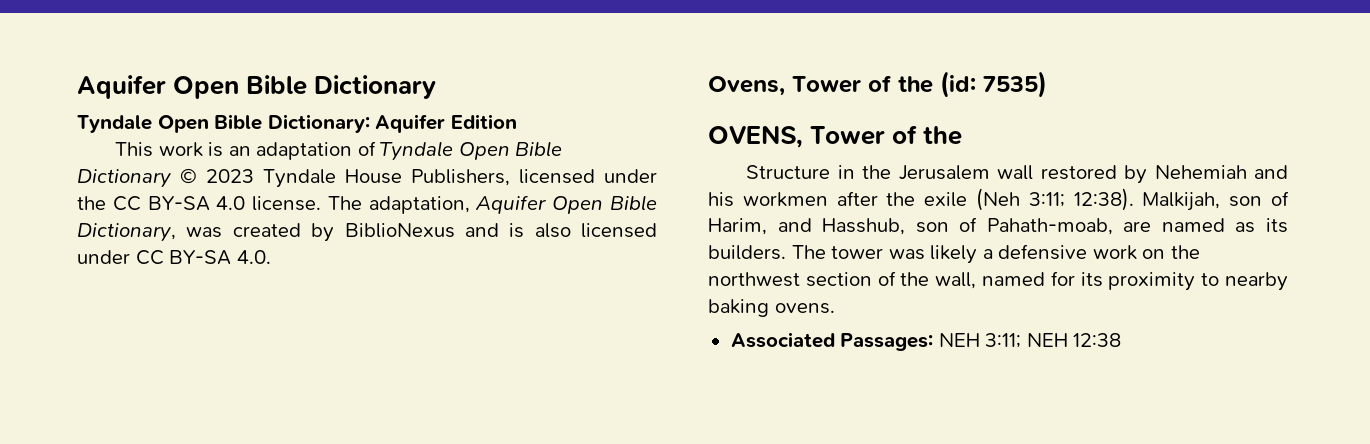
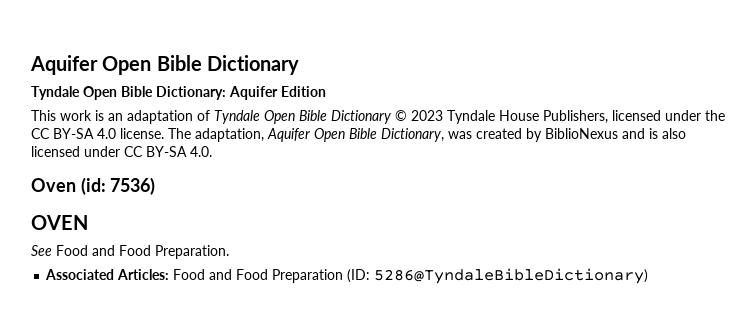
- Ovens, Tower of the (id: 7535)
- OVENS, Tower of the
- Structure in the Jerusalem wall restored by Nehemiah and his workmen after the exile (Neh 3:11; 12:38). Malkijah, son of Harim, and Hasshub, son of Pahath-moab, are named as its builders. The tower was likely a defensive work on the northwest section of the wall, named for its proximity to nearby baking ovens.
- Associated Passages: NEH 3:11; NEH 12:38
+ Oven (id: 7536)
+ OVEN
+ See Food and Food Preparation.
+ Associated Articles: Food and Food Preparation (ID: 5286@TyndaleBibleDictionary)

